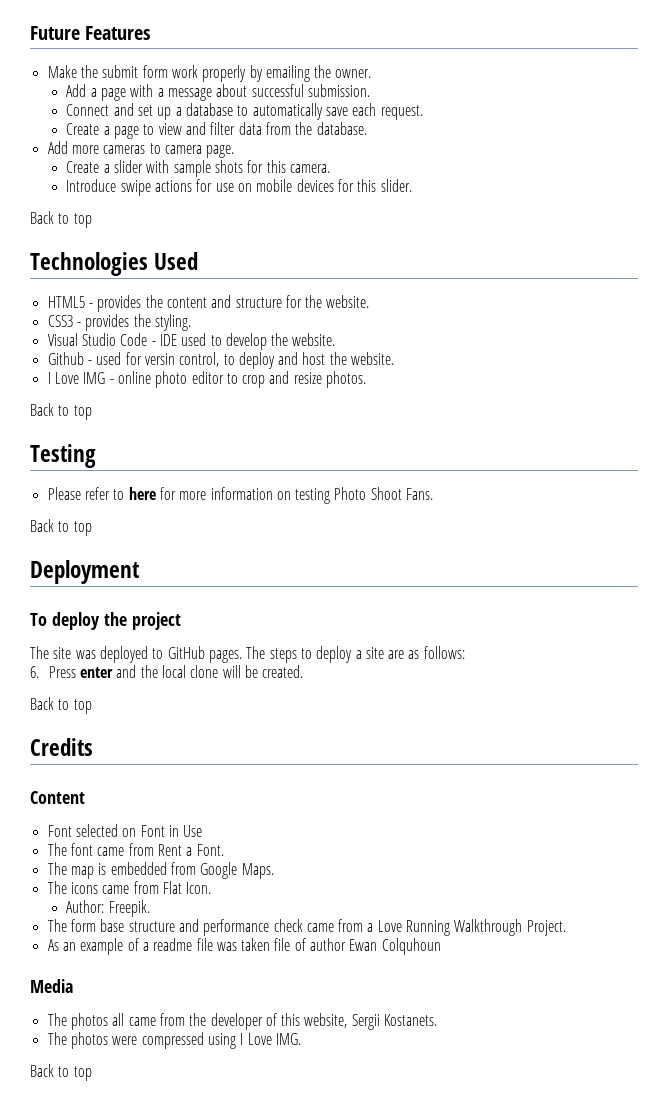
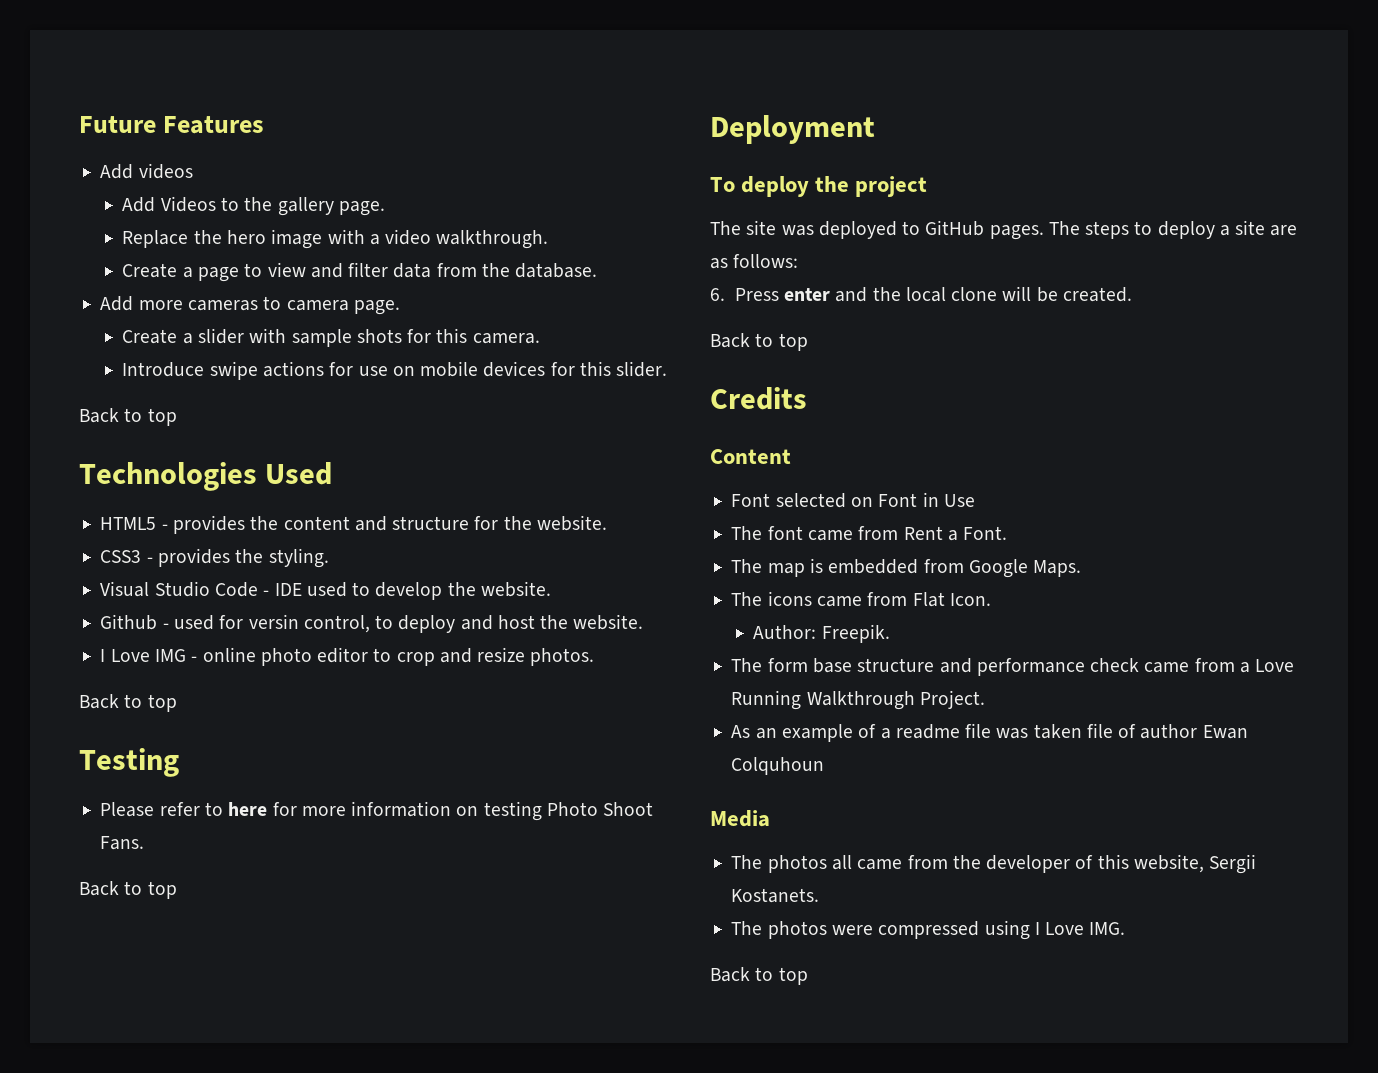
- Make the submit form work properly by emailing the owner.
- Add a page with a message about successful submission.
- Connect and set up a database to automatically save each request.
+ Add videos
+ Add Videos to the gallery page.
+ Replace the hero image with a video walkthrough.

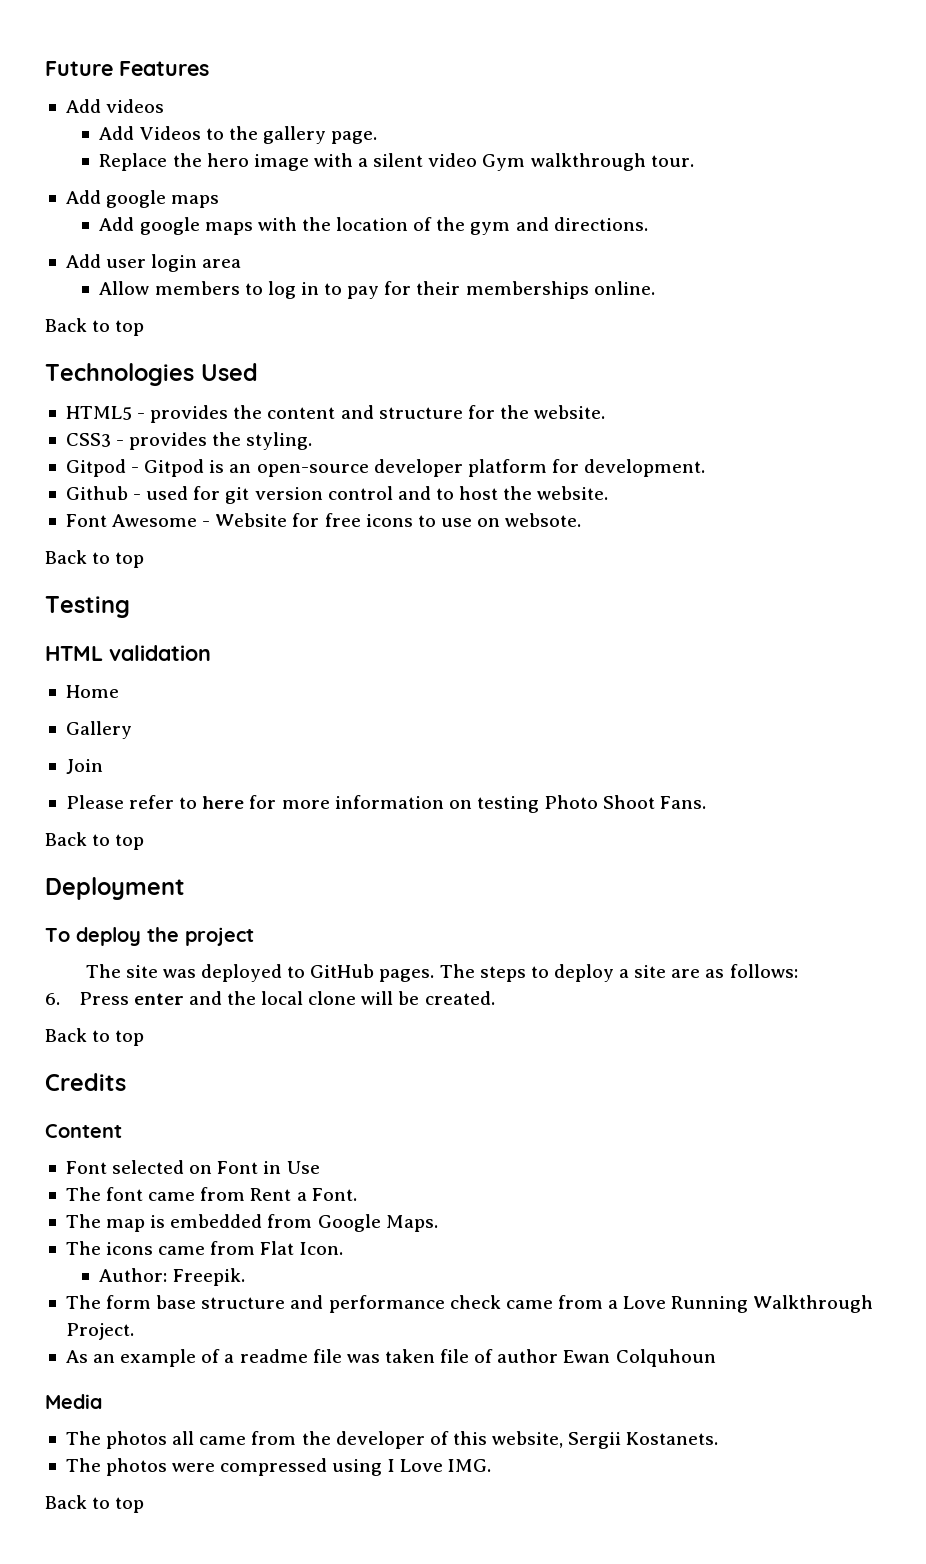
- Replace the hero image with a video walkthrough.
- Create a page to view and filter data from the database.
- Add more cameras to camera page.
- Create a slider with sample shots for this camera.
- Introduce swipe actions for use on mobile devices for this slider.
+ Replace the hero image with a silent video Gym walkthrough tour.
+ Add google maps
+ Add google maps with the location of the gym and directions.
+ Add user login area
+ Allow members to log in to pay for their memberships online.
- Visual Studio Code - IDE used to develop the website.
- Github - used for versin control, to deploy and host the website.
- I Love IMG - online photo editor to crop and resize photos.
+ Gitpod - Gitpod is an open-source developer platform for development.
+ Github - used for git version control and to host the website.
+ Font Awesome - Website for free icons to use on websote.
+ HTML validation
+ Home
+ Gallery
+ Join

